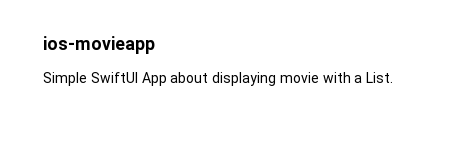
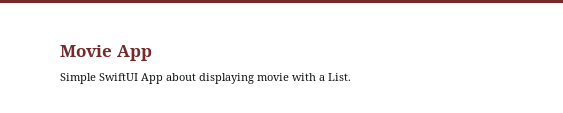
- ios-movieapp
+ Movie App

